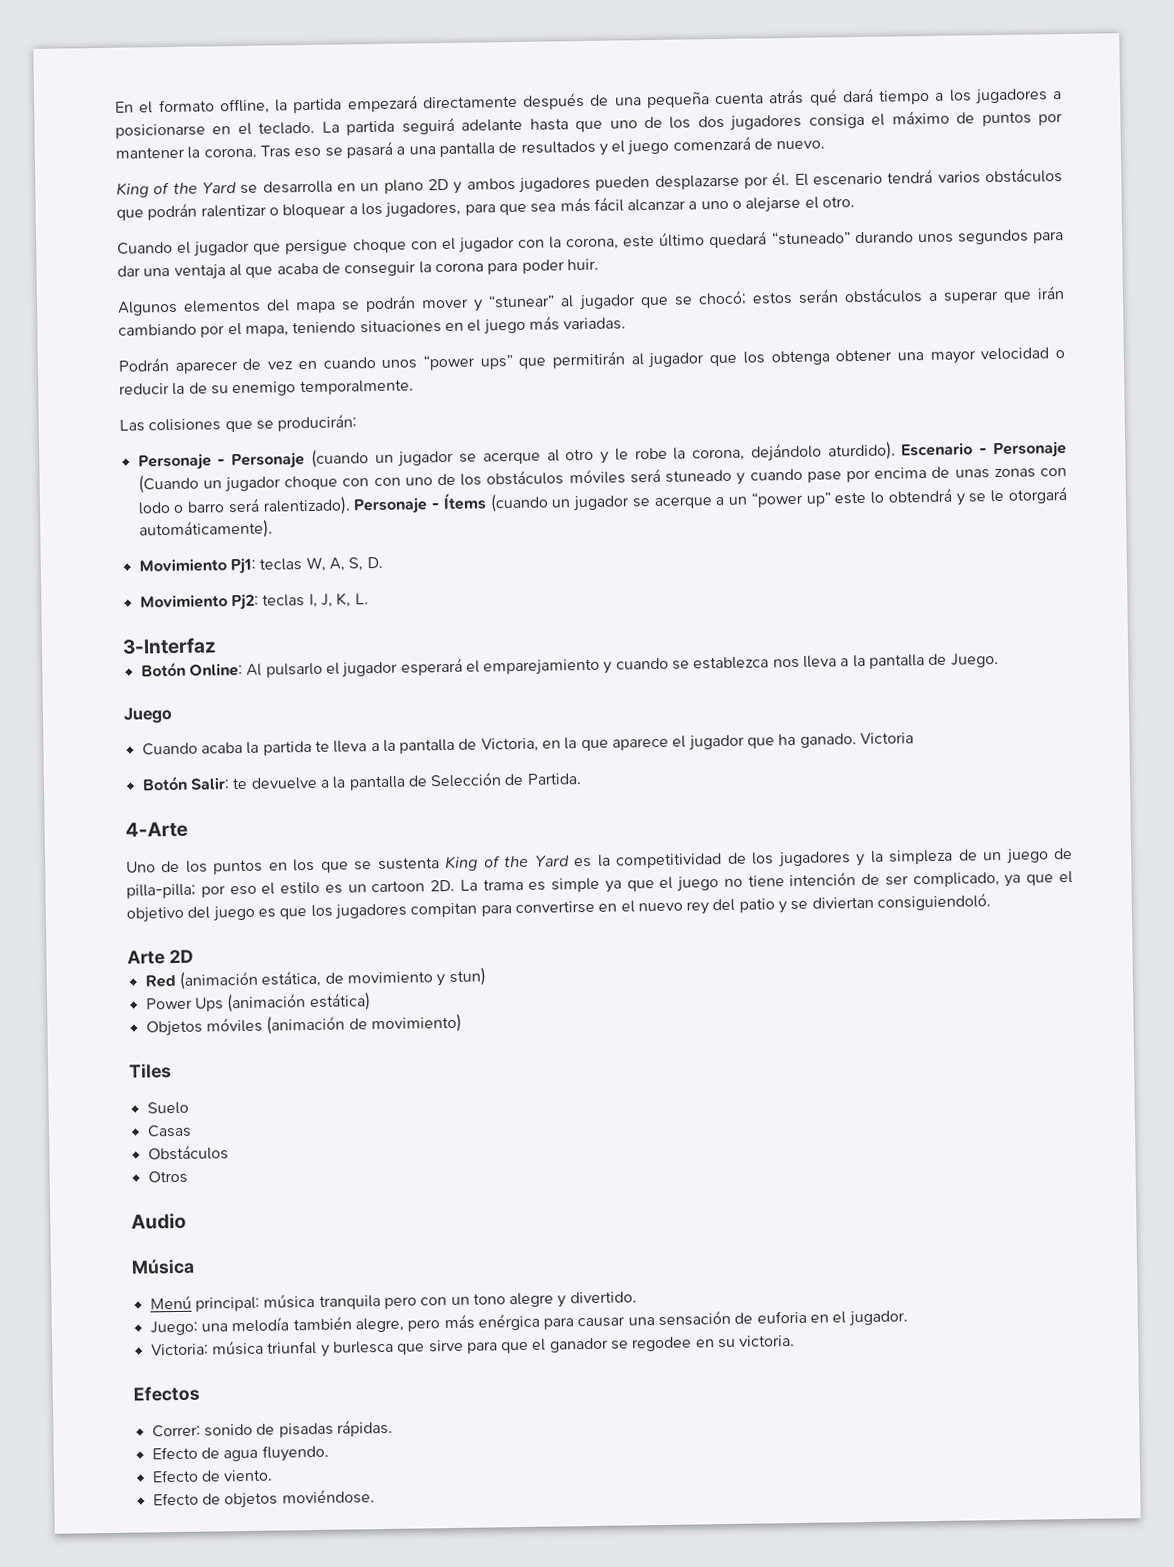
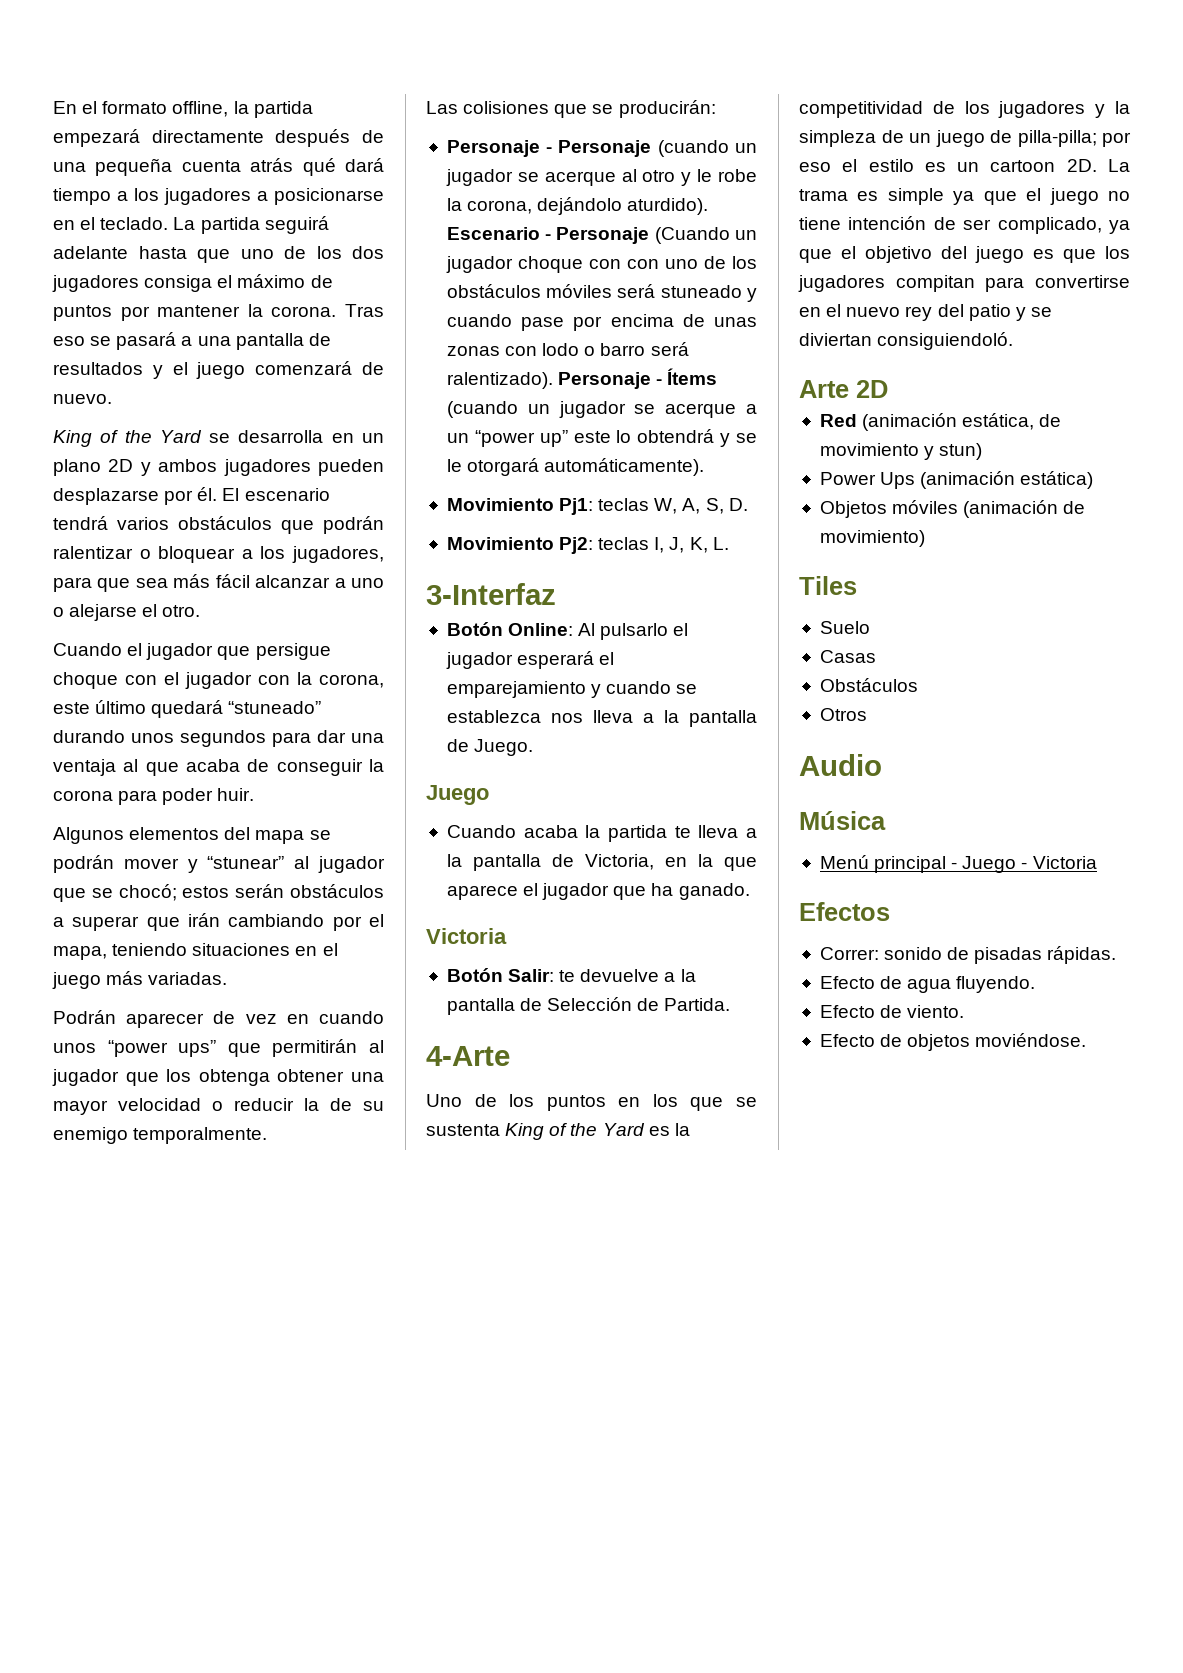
- Cuando acaba la partida te lleva a la pantalla de Victoria, en la que aparece el jugador que ha ganado. Victoria
+ Cuando acaba la partida te lleva a la pantalla de Victoria, en la que aparece el jugador que ha ganado.
+ Victoria
- Menú principal: música tranquila pero con un tono alegre y divertido.
- Juego: una melodía también alegre, pero más enérgica para causar una sensación de euforia en el jugador.
- Victoria: música triunfal y burlesca que sirve para que el ganador se regodee en su victoria.
+ Menú principal - Juego - Victoria

